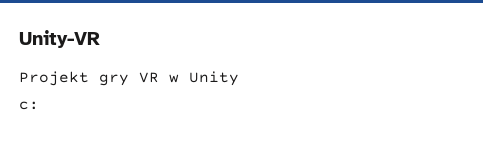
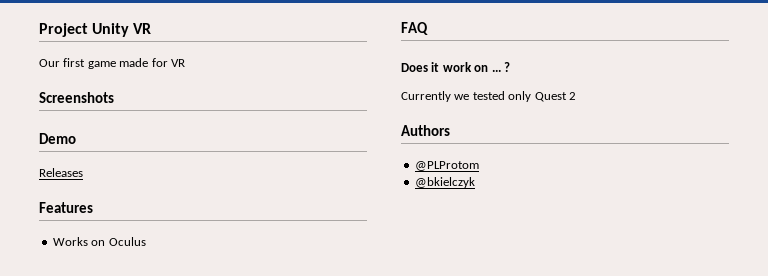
- Unity-VR
- Projekt gry VR w Unity
- c:
+ Project Unity VR
+ Our first game made for VR
+ Screenshots
+ Demo
+ Releases
+ Features
+ Works on Oculus
+ FAQ
+ Does it work on ... ?
+ Currently we tested only Quest 2
+ Authors
+ @PLProtom
+ @bkielczyk

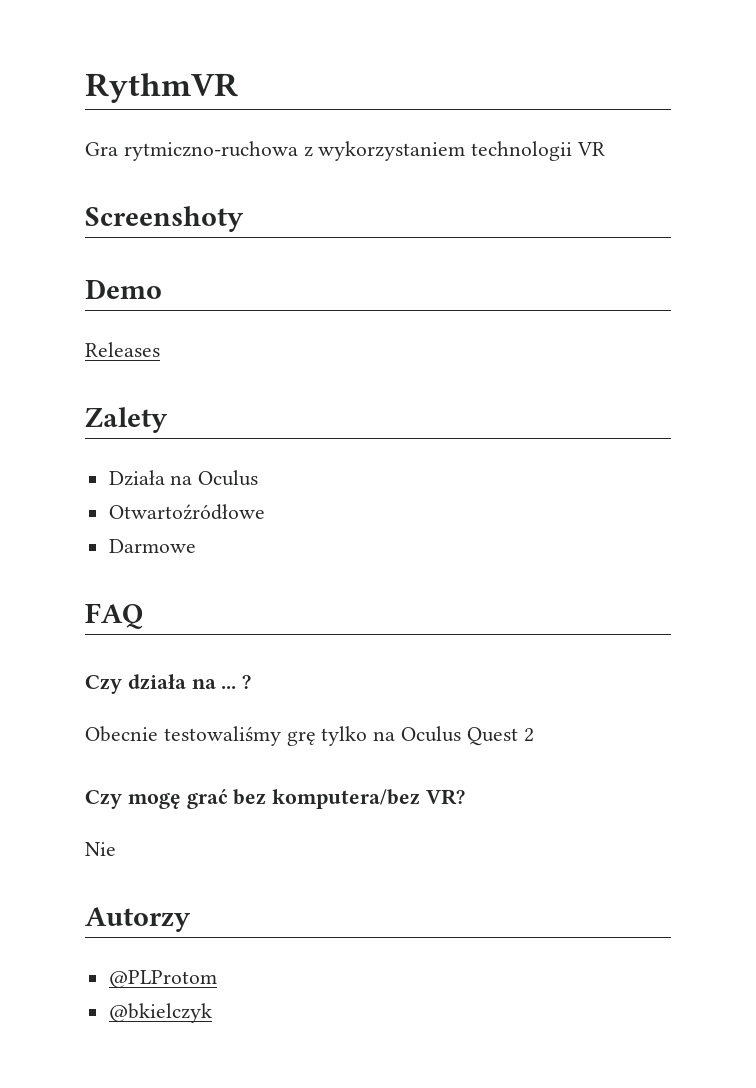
- Project Unity VR
- Our first game made for VR
- Screenshots
+ RythmVR
+ Gra rytmiczno-ruchowa z wykorzystaniem technologii VR
+ Screenshoty
- Features
- Works on Oculus
+ Zalety
+ Działa na Oculus
+ Otwartoźródłowe
+ Darmowe
- Does it work on ... ?
- Currently we tested only Quest 2
- Authors
+ Czy działa na ... ?
+ Obecnie testowaliśmy grę tylko na Oculus Quest 2
+ Czy mogę grać bez komputera/bez VR?
+ Nie
+ Autorzy

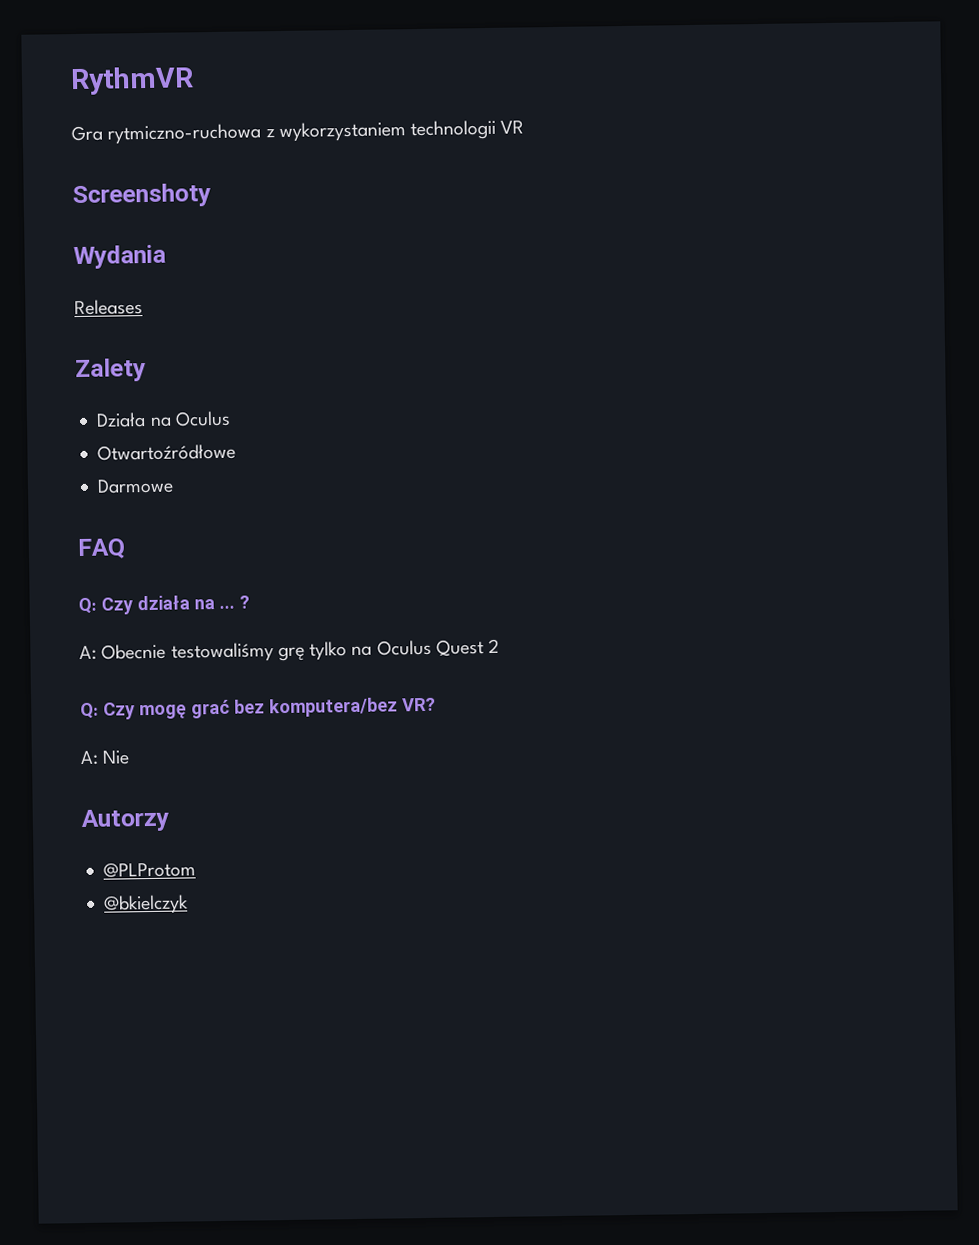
- Demo
+ Wydania
- Czy działa na ...
+ Q: Czy działa na ...
- Obecnie testowaliśmy grę tylko na Oculus Quest 2
+ A: Obecnie testowaliśmy grę tylko na Oculus Quest 2
- Czy mogę grać bez komputera/bez VR?
+ Q: Czy mogę grać bez komputera/bez VR?
- Nie
+ A: Nie

